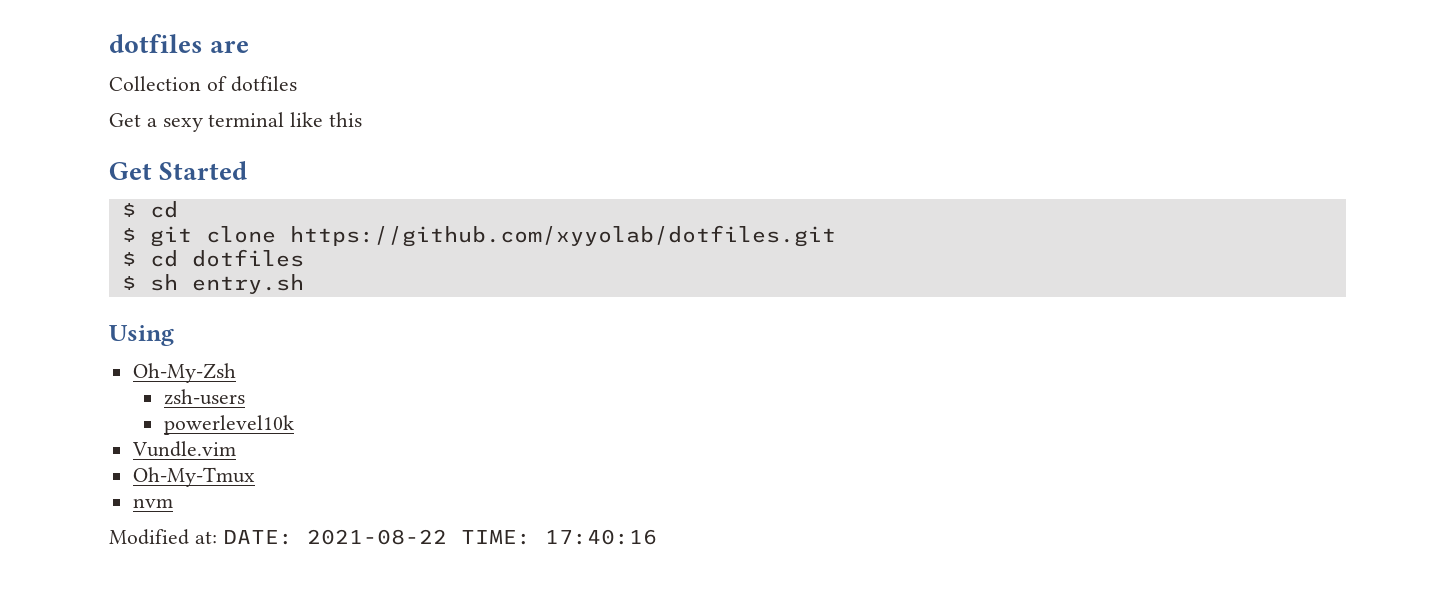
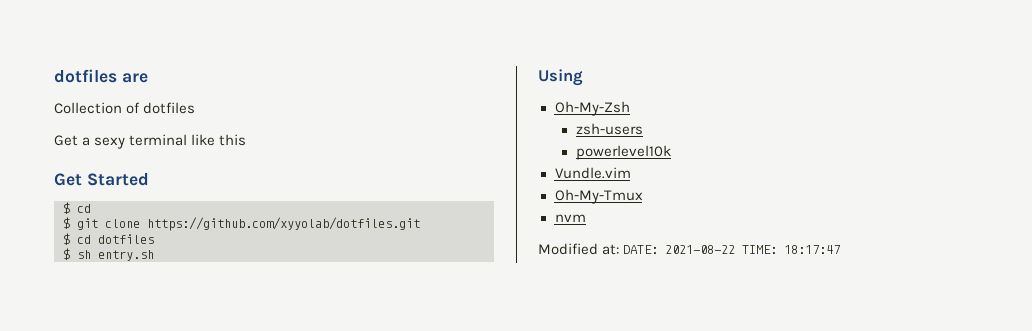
- Modified at: DATE: 2021-08-22 TIME: 17:40:16
+ Modified at: DATE: 2021-08-22 TIME: 18:17:47

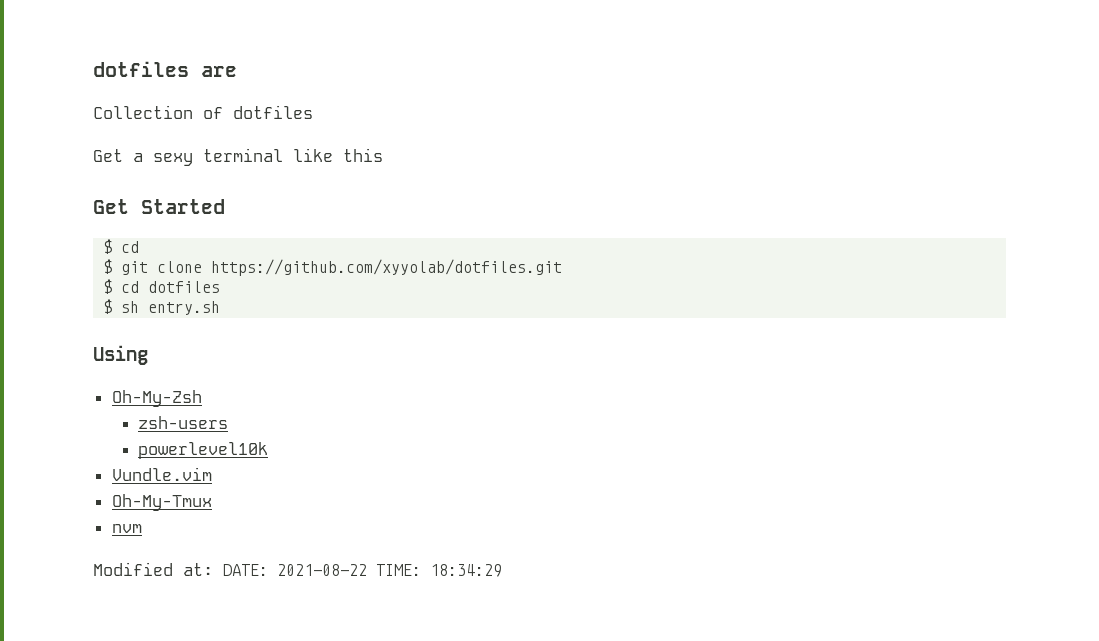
- Modified at: DATE: 2021-08-22 TIME: 18:17:47
+ Modified at: DATE: 2021-08-22 TIME: 18:34:29

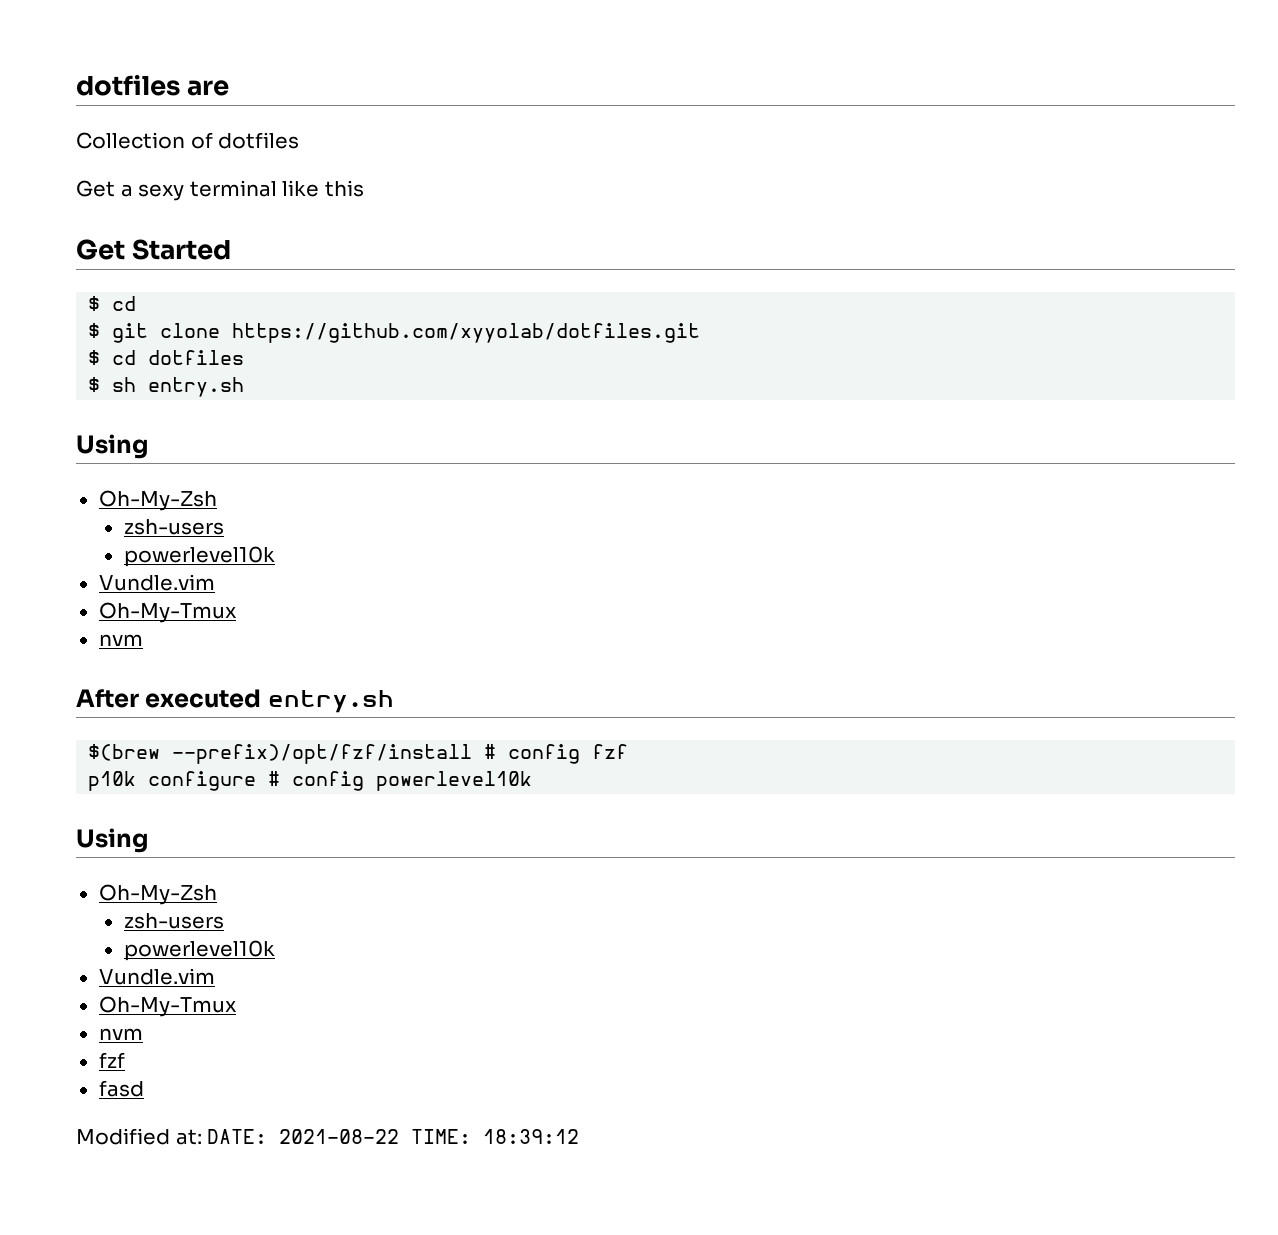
+ After executed entry.sh
+ $(brew --prefix)/opt/fzf/install # config fzf
+ p10k configure # config powerlevel10k
+ Using
+ Oh-My-Zsh
+ zsh-users
+ powerlevel10k
+ Vundle.vim
+ Oh-My-Tmux
+ nvm
+ fzf
+ fasd
- Modified at: DATE: 2021-08-22 TIME: 18:34:29
+ Modified at: DATE: 2021-08-22 TIME: 18:39:12

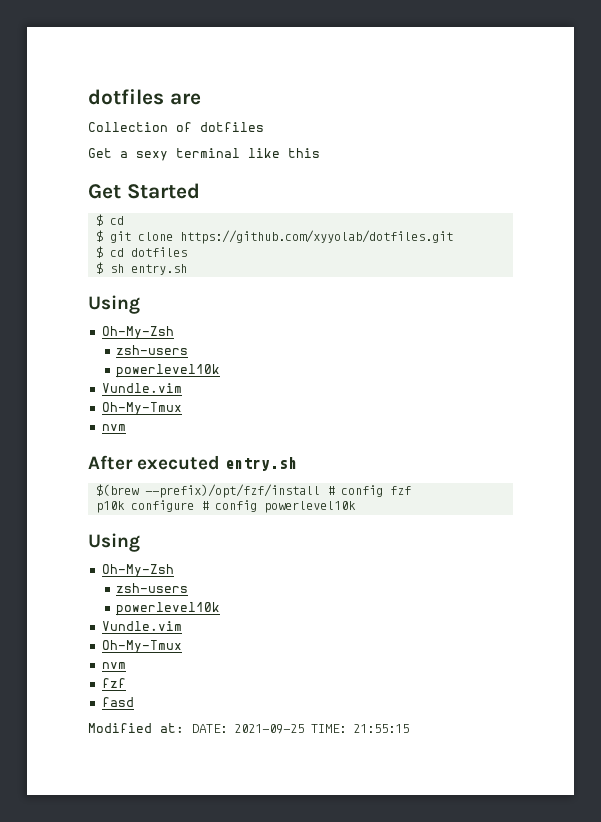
- Modified at: DATE: 2021-08-22 TIME: 18:39:12
+ Modified at: DATE: 2021-09-25 TIME: 21:55:15

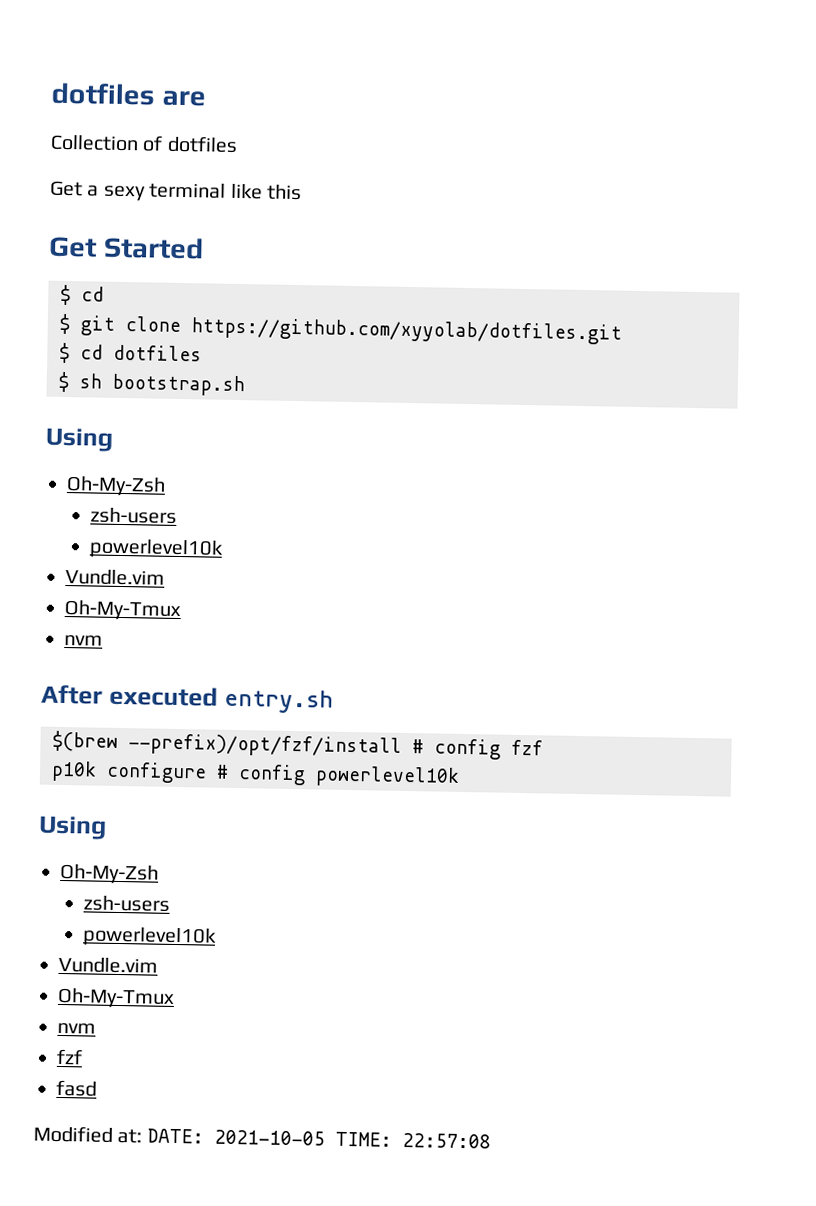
- $ sh entry.sh
+ $ sh bootstrap.sh
- Modified at: DATE: 2021-09-25 TIME: 21:55:15
+ Modified at: DATE: 2021-10-05 TIME: 22:57:08

